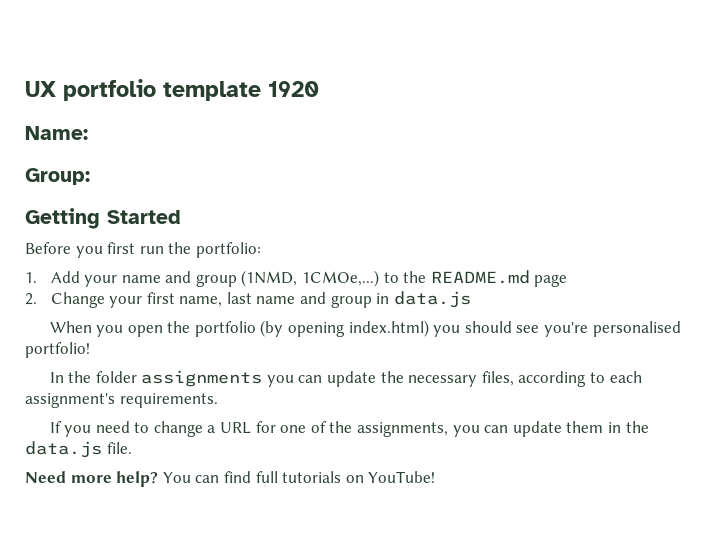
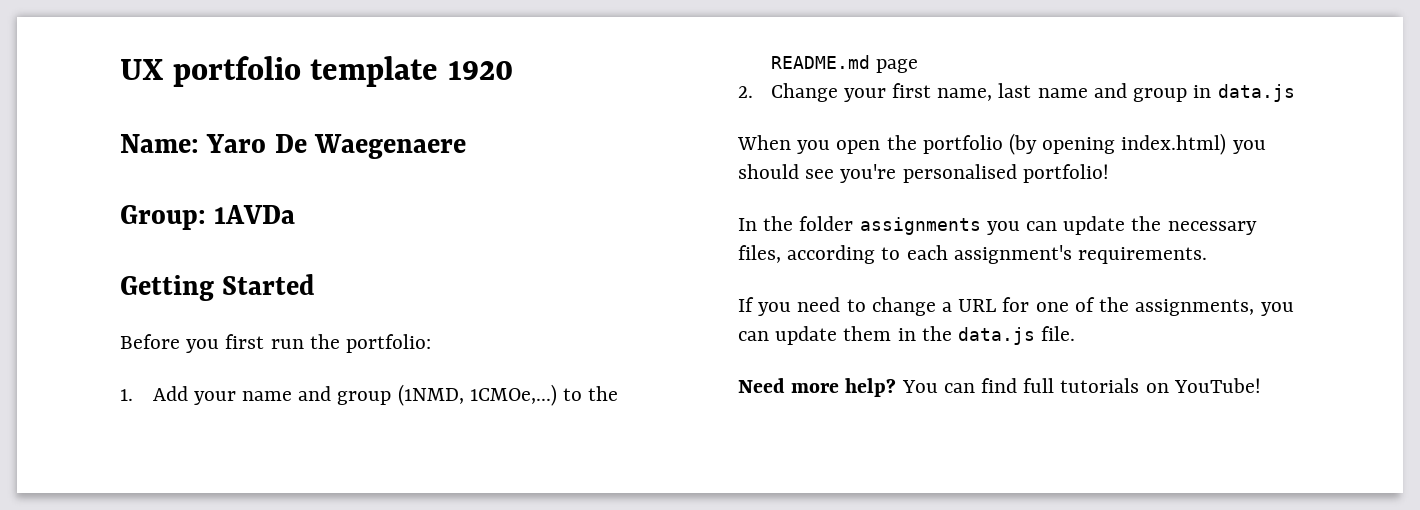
- Name:
+ Name: Yaro De Waegenaere
- Group:
+ Group: 1AVDa

